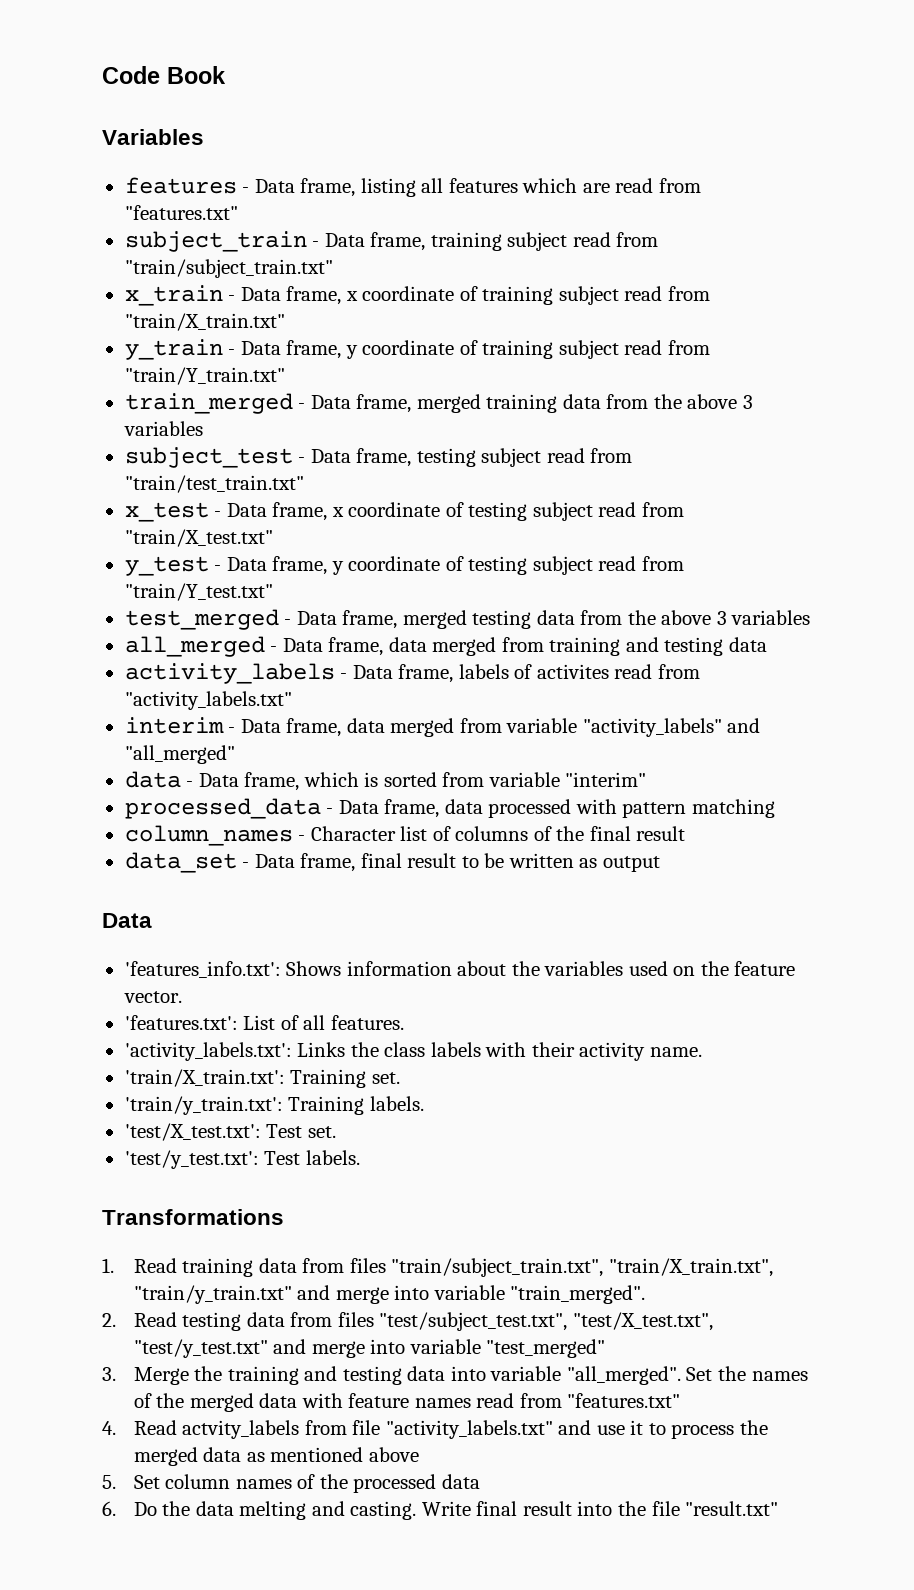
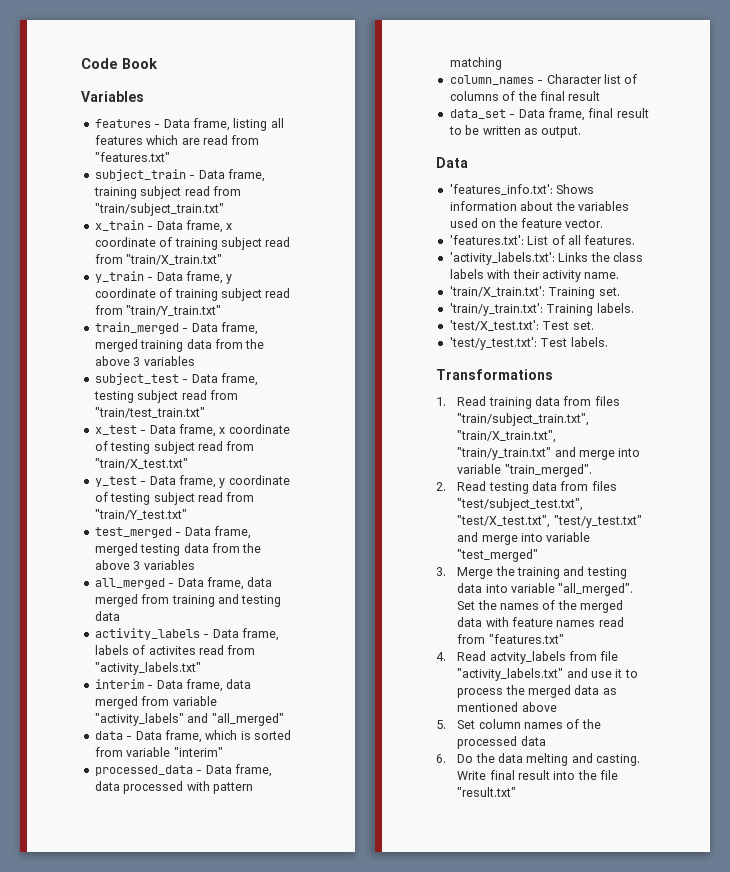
- data_set - Data frame, final result to be written as output
+ data_set - Data frame, final result to be written as output.

